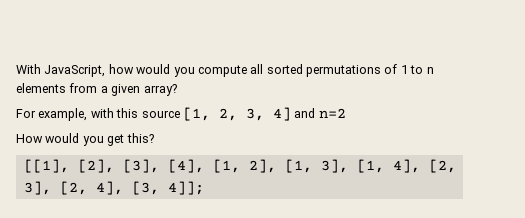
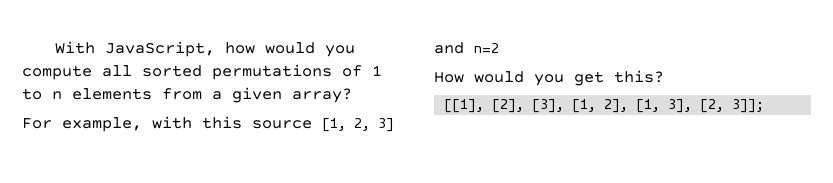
- For example, with this source [1, 2, 3, 4] and n=2
+ For example, with this source [1, 2, 3] and n=2
- [[1], [2], [3], [4], [1, 2], [1, 3], [1, 4], [2, 3], [2, 4], [3, 4]];
+ [[1], [2], [3], [1, 2], [1, 3], [2, 3]];

